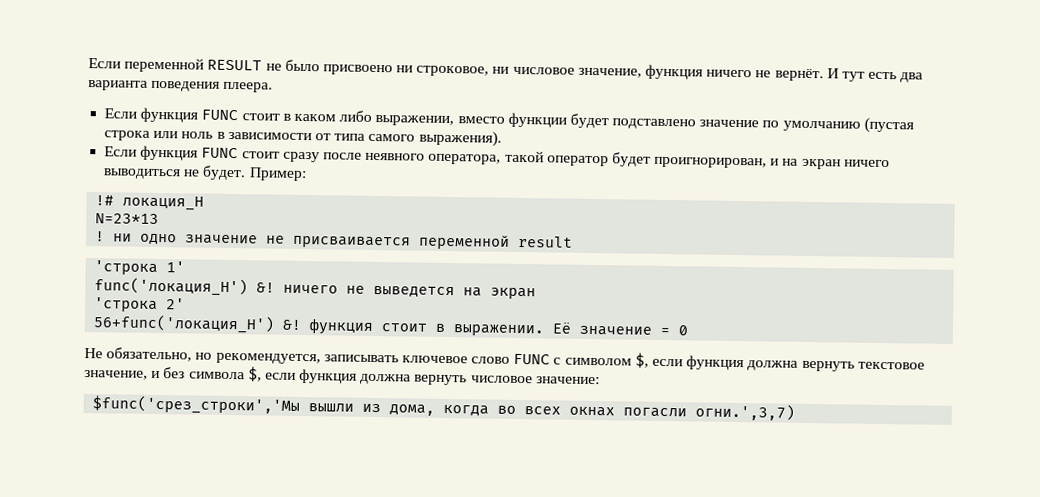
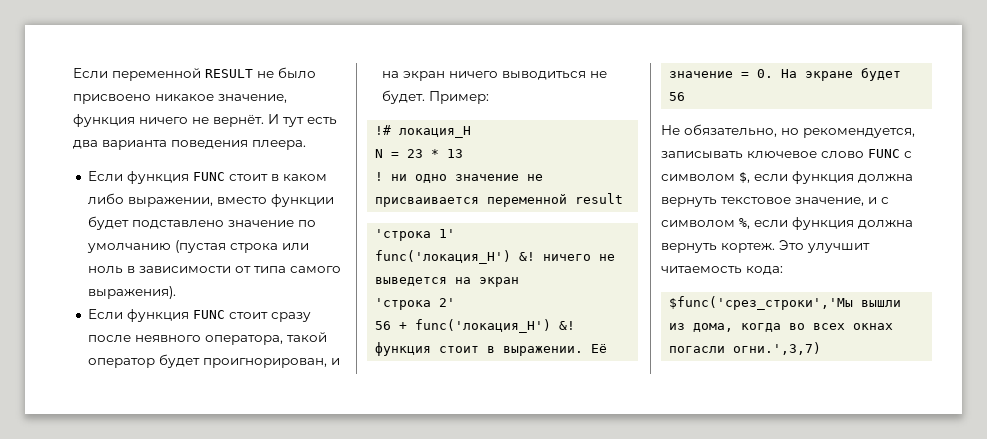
- Если переменной RESULT не было присвоено ни строковое, ни числовое значение, функция ничего не вернёт.
+ Если переменной RESULT не было присвоено никакое значение, функция ничего не вернёт.
- N=23*13
+ N = 23 * 13
- 56+func('локация_Н') &! функция стоит в выражении.
+ 56 + func('локация_Н') &! функция стоит в выражении.
- Её значение = 0
+ Её значение = 0. На экране будет 56
- Не обязательно, но рекомендуется, записывать ключевое слово FUNC с символом $, если функция должна вернуть текстовое значение, и без символа $, если функция должна вернуть числовое значение:
+ Не обязательно, но рекомендуется, записывать ключевое слово FUNC с символом $, если функция должна вернуть текстовое значение, и с символом %, если функция должна вернуть кортеж. Это улучшит читаемость кода:

